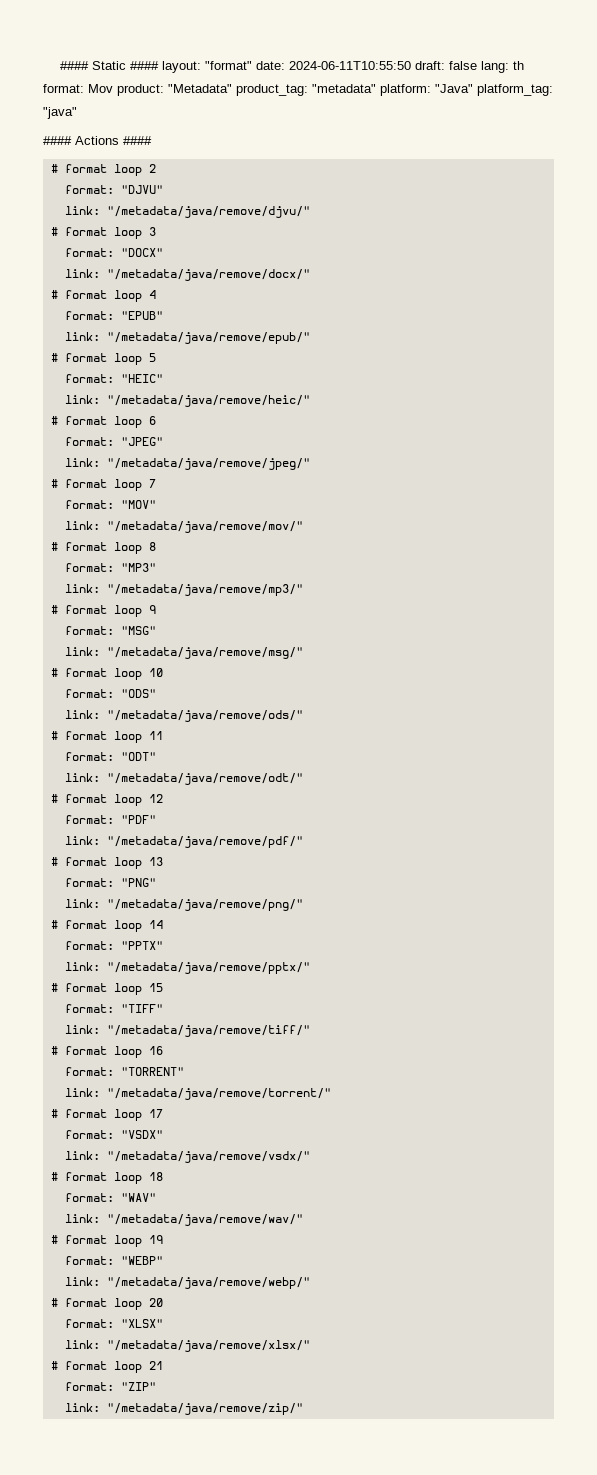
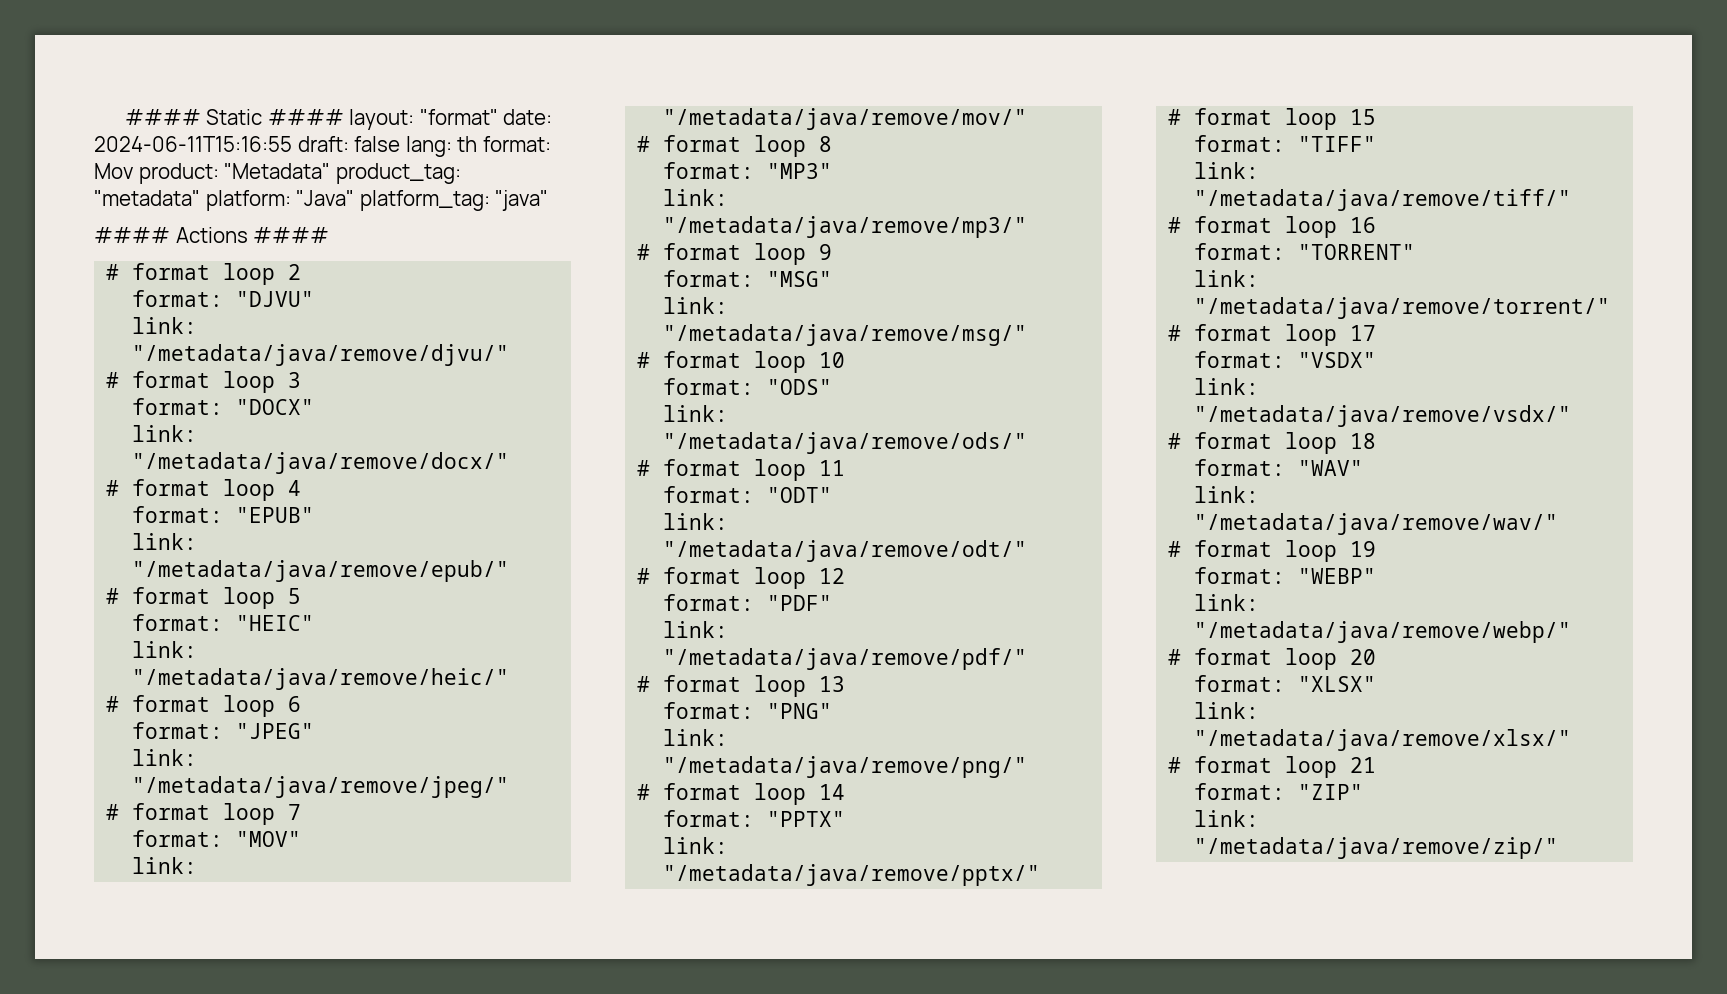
- #### Static #### layout: "format" date: 2024-06-11T10:55:50 draft: false lang: th format: Mov product: "Metadata" product_tag: "metadata" platform: "Java" platform_tag: "java"
+ #### Static #### layout: "format" date: 2024-06-11T15:16:55 draft: false lang: th format: Mov product: "Metadata" product_tag: "metadata" platform: "Java" platform_tag: "java"

